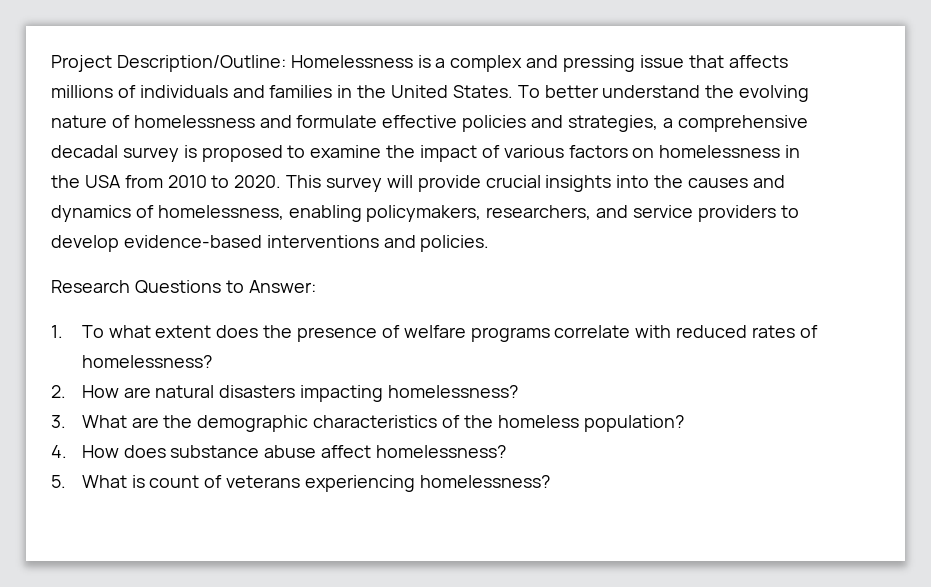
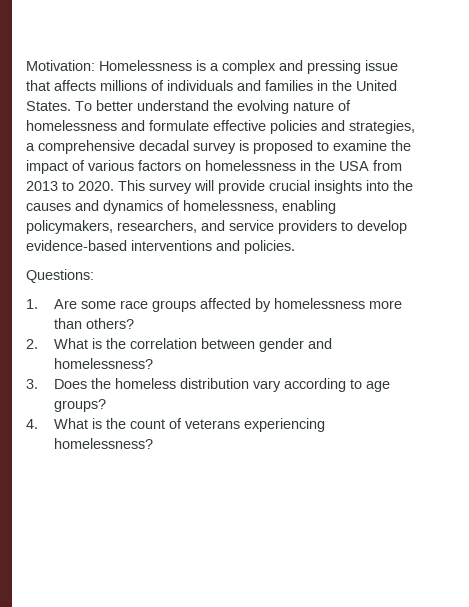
- Project Description/Outline: Homelessness is a complex and pressing issue that affects millions of individuals and families in the United States.
+ Motivation: Homelessness is a complex and pressing issue that affects millions of individuals and families in the United States.
- To better understand the evolving nature of homelessness and formulate effective policies and strategies, a comprehensive decadal survey is proposed to examine the impact of various factors on homelessness in the USA from 2010 to 2020.
+ To better understand the evolving nature of homelessness and formulate effective policies and strategies, a comprehensive decadal survey is proposed to examine the impact of various factors on homelessness in the USA from 2013 to 2020.
- Research Questions to Answer:
- 1. To what extent does the presence of welfare programs correlate with reduced rates of homelessness?
- 2. How are natural disasters impacting homelessness?
- 3. What are the demographic characteristics of the homeless population?
- 4. How does substance abuse affect homelessness?
- 5. What is count of veterans experiencing homelessness?
+ Questions:
+ 1. Are some race groups affected by homelessness more than others?
+ 2. What is the correlation between gender and homelessness?
+ 3. Does the homeless distribution vary according to age groups?
+ 4. What is the count of veterans experiencing homelessness?

